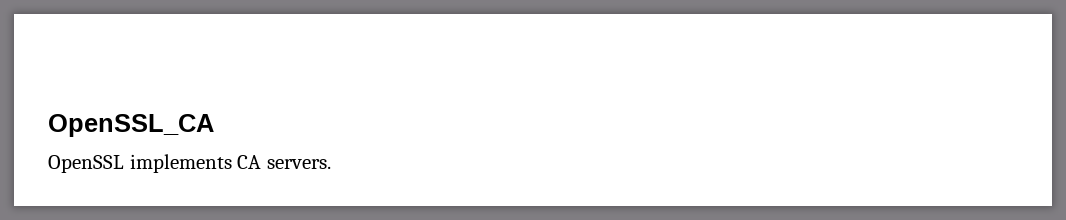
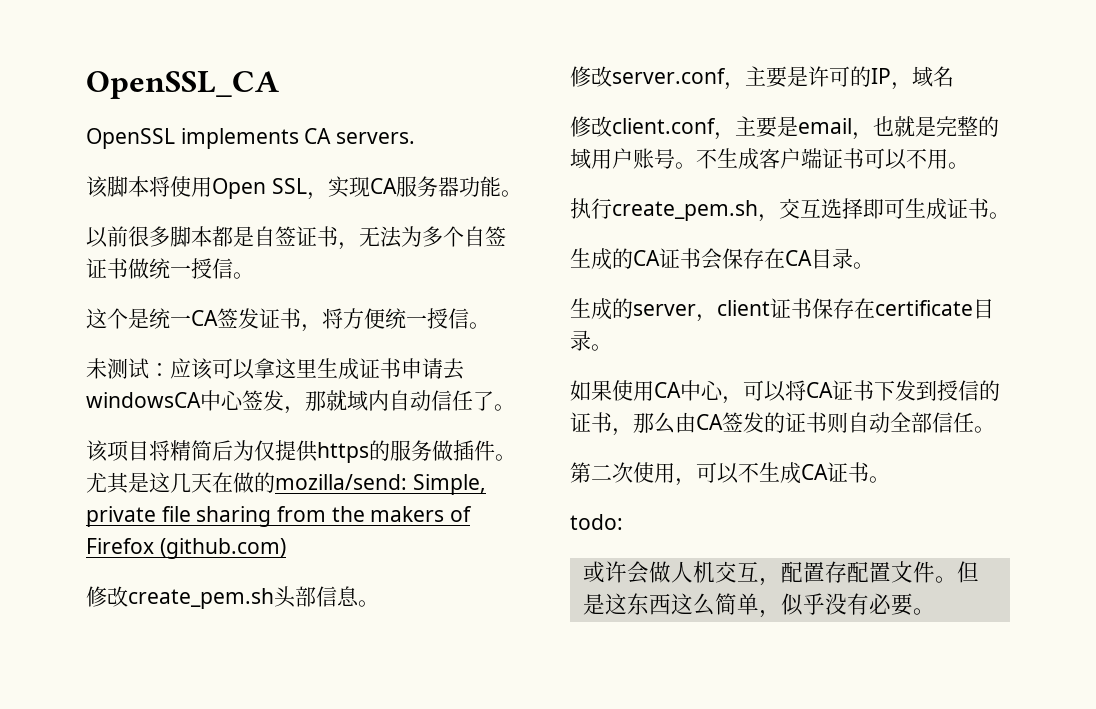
+ 该脚本将使用Open SSL，实现CA服务器功能。
+ 以前很多脚本都是自签证书，无法为多个自签证书做统一授信。
+ 这个是统一CA签发证书，将方便统一授信。
+ 未测试：应该可以拿这里生成证书申请去windowsCA中心签发，那就域内自动信任了。
+ 该项目将精简后为仅提供https的服务做插件。尤其是这几天在做的mozilla/send: Simple, private file sharing from the makers of Firefox (github.com)
+ 修改create_pem.sh头部信息。
+ 修改server.conf，主要是许可的IP，域名
+ 修改client.conf，主要是email，也就是完整的域用户账号。不生成客户端证书可以不用。
+ 执行create_pem.sh，交互选择即可生成证书。
+ 生成的CA证书会保存在CA目录。
+ 生成的server，client证书保存在certificate目录。
+ 如果使用CA中心，可以将CA证书下发到授信的证书，那么由CA签发的证书则自动全部信任。
+ 第二次使用，可以不生成CA证书。
+ todo:
+ 或许会做人机交互，配置存配置文件。但是这东西这么简单，似乎没有必要。

